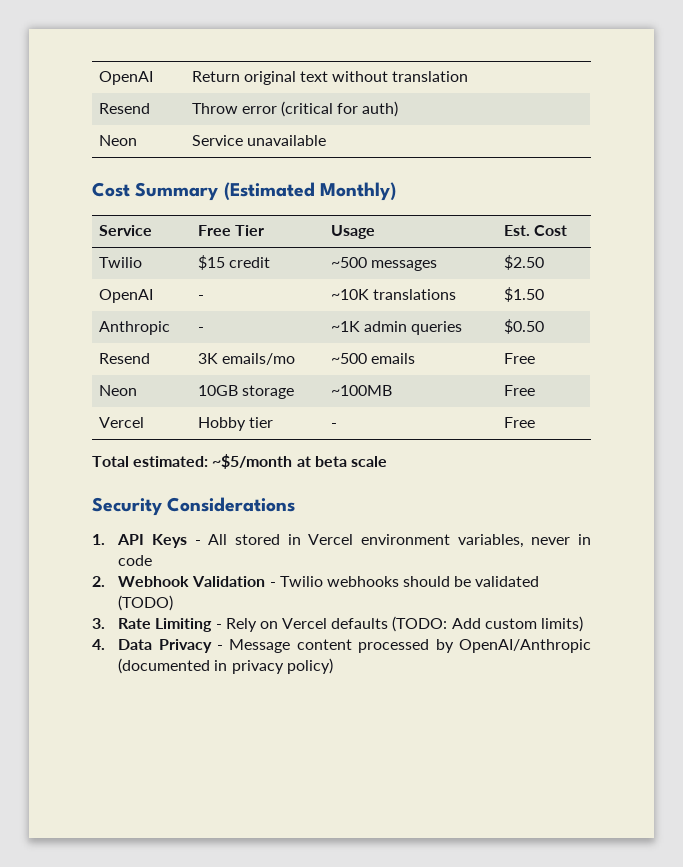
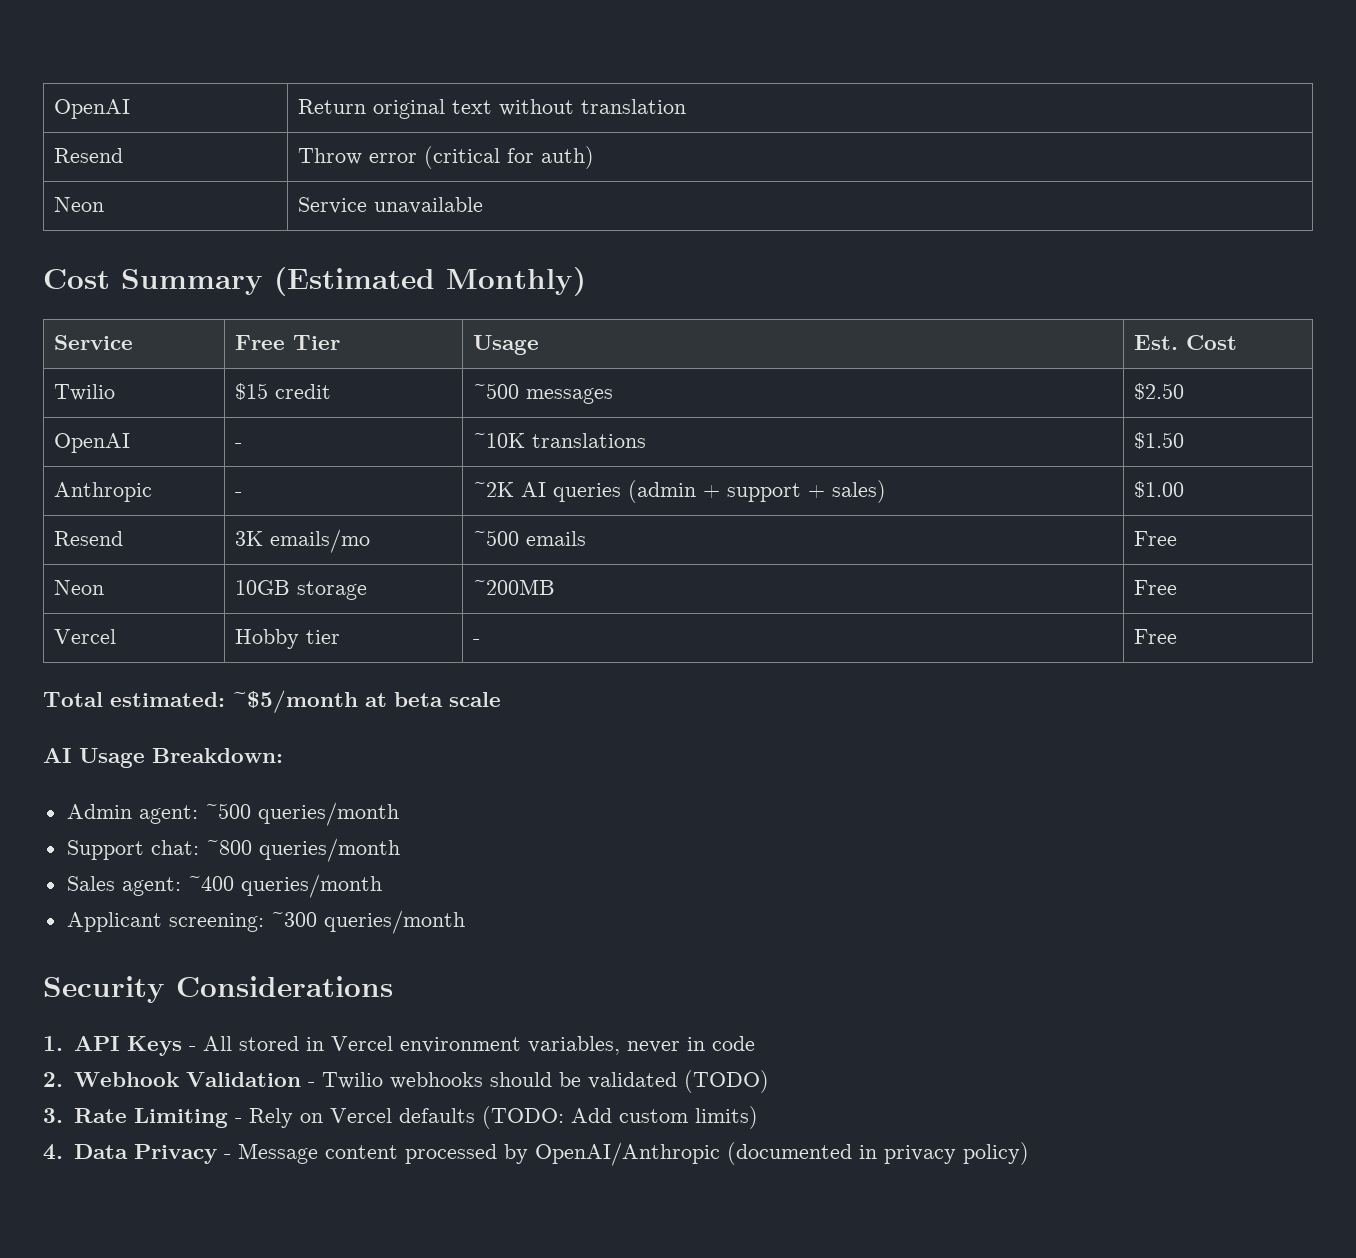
- Anthropic | - | ~1K admin queries | $0.50
+ Anthropic | - | ~2K AI queries (admin + support + sales) | $1.00
- Neon | 10GB storage | ~100MB | Free
+ Neon | 10GB storage | ~200MB | Free
+ AI Usage Breakdown:
+ Admin agent: ~500 queries/month
+ Support chat: ~800 queries/month
+ Sales agent: ~400 queries/month
+ Applicant screening: ~300 queries/month

